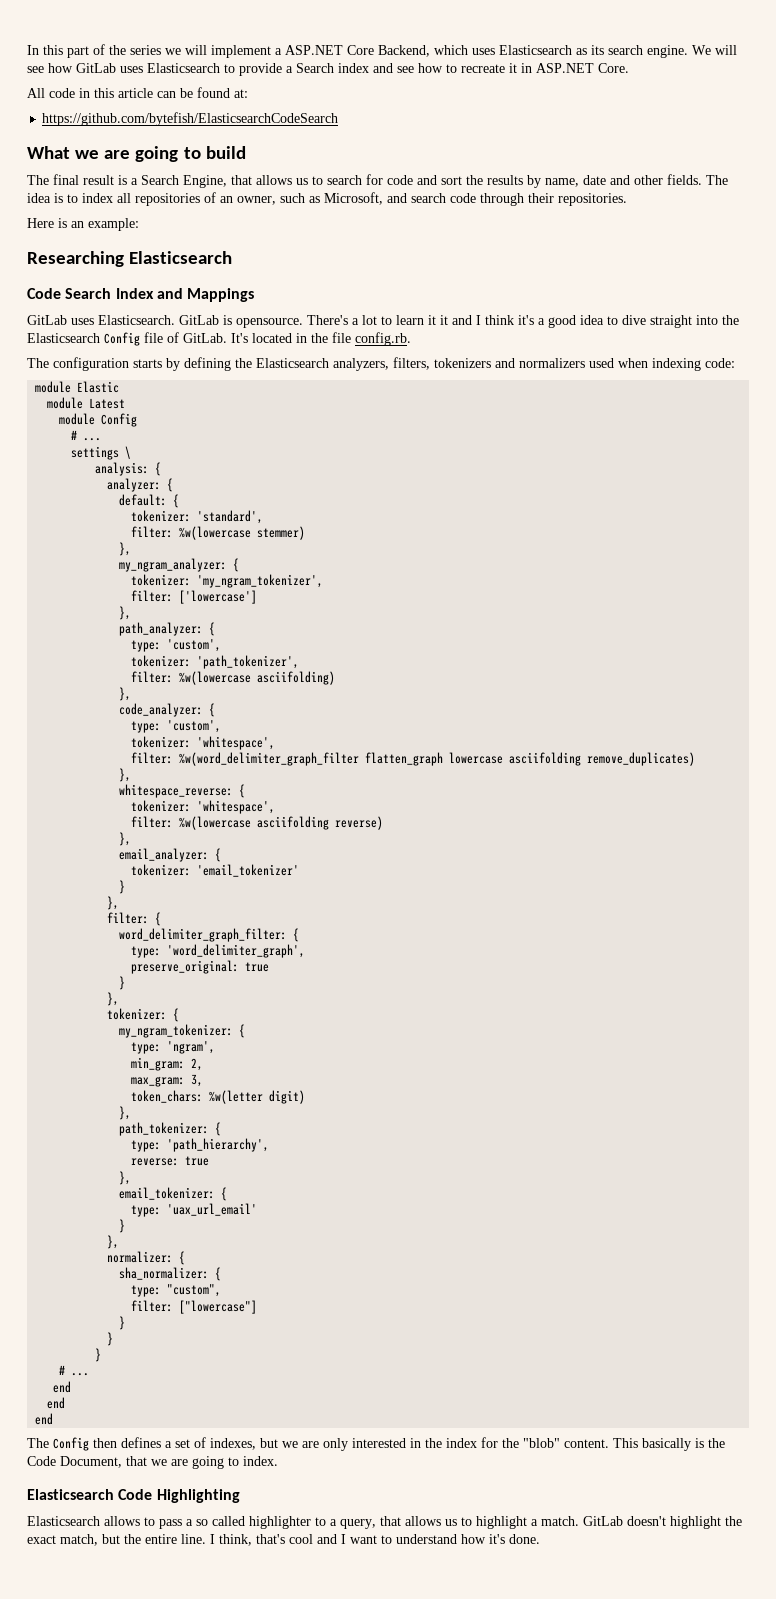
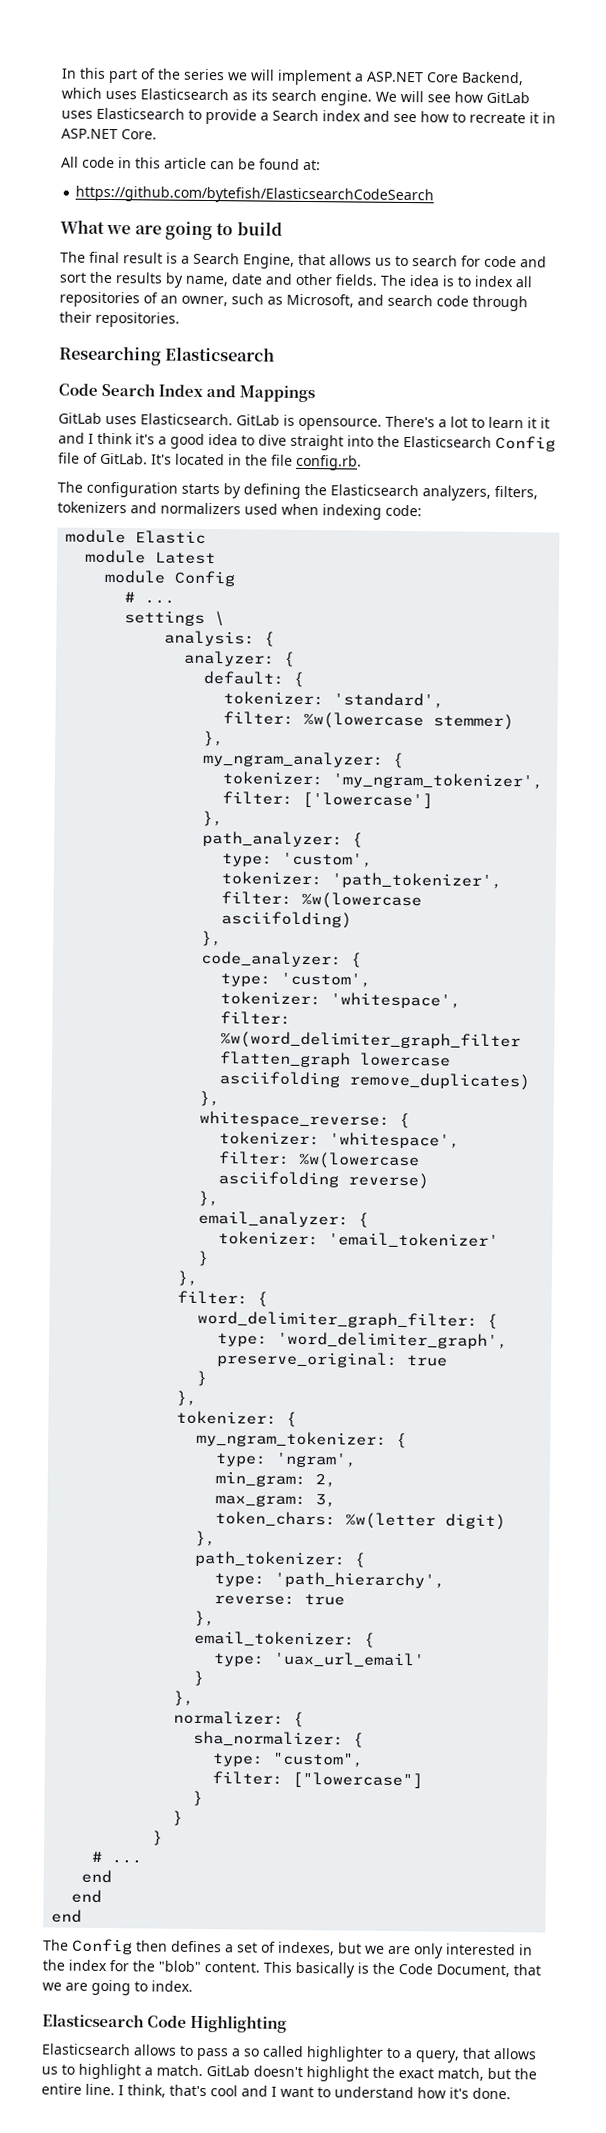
- Here is an example:

